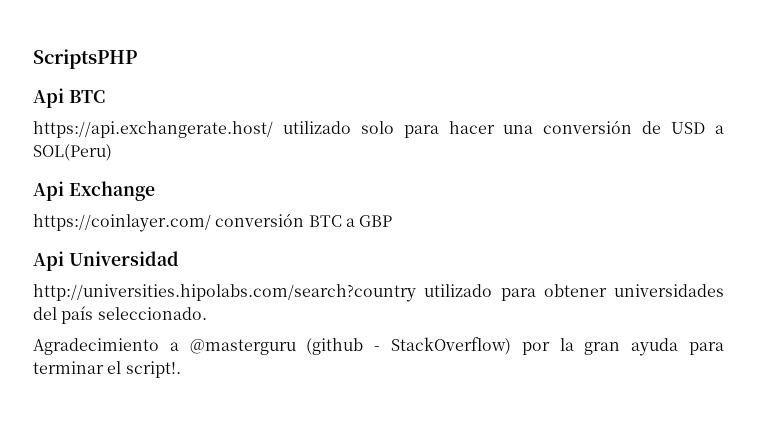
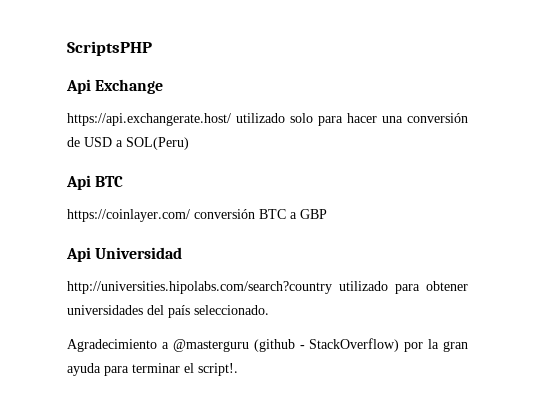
- Api BTC
+ Api Exchange
- Api Exchange
+ Api BTC

